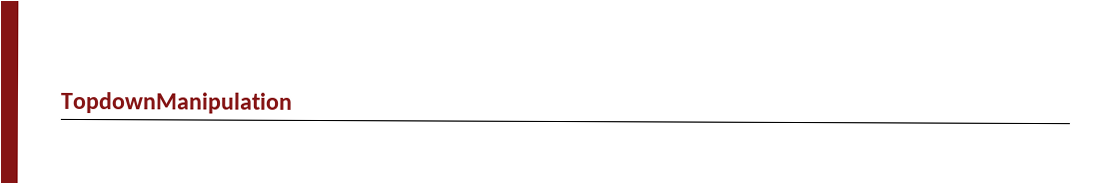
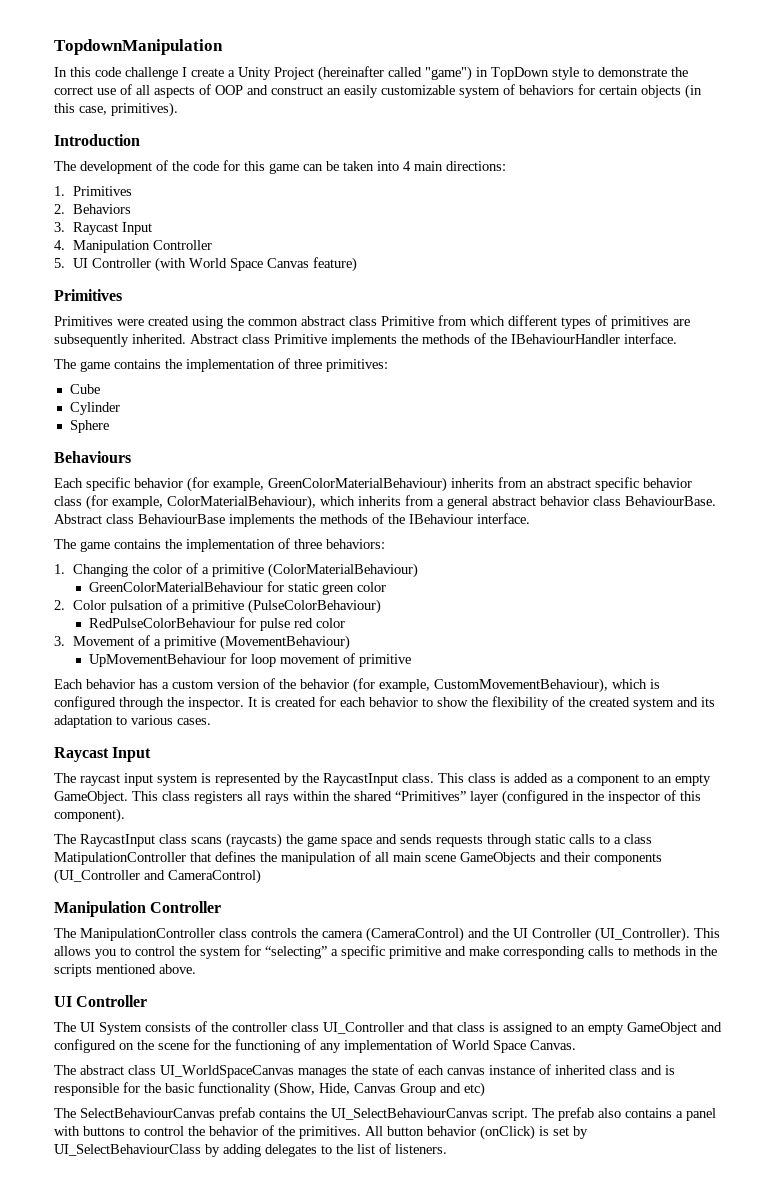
+ In this code challenge I create a Unity Project (hereinafter called "game") in TopDown style to demonstrate the correct use of all aspects of OOP and construct an easily customizable system of behaviors for certain objects (in this case, primitives).
+ Introduction
+ The development of the code for this game can be taken into 4 main directions:
+ 1. Primitives
+ 2. Behaviors
+ 3. Raycast Input
+ 4. Manipulation Controller
+ 5. UI Controller (with World Space Canvas feature)
+ Primitives
+ Primitives were created using the common abstract class Primitive from which different types of primitives are subsequently inherited. Abstract class Primitive implements the methods of the IBehaviourHandler interface.
+ The game contains the implementation of three primitives:
+ Cube
+ Cylinder
+ Sphere
+ Behaviours
+ Each specific behavior (for example, GreenColorMaterialBehaviour) inherits from an abstract specific behavior class (for example, ColorMaterialBehaviour), which inherits from a general abstract behavior class BehaviourBase. Abstract class BehaviourBase implements the methods of the IBehaviour interface.
+ The game contains the implementation of three behaviors:
+ 1. Changing the color of a primitive (ColorMaterialBehaviour)
+ GreenColorMaterialBehaviour for static green color
+ 2. Сolor pulsation of a primitive (PulseColorBehaviour)
+ RedPulseColorBehaviour for pulse red color
+ 3. Movement of a primitive (MovementBehaviour)
+ UpMovementBehaviour for loop movement of primitive
+ Each behavior has a custom version of the behavior (for example, CustomMovementBehaviour), which is configured through the inspector. It is created for each behavior to show the flexibility of the created system and its adaptation to various cases.
+ Raycast Input
+ The raycast input system is represented by the RaycastInput class. This class is added as a component to an empty GameObject. This class registers all rays within the shared “Primitives” layer (configured in the inspector of this component).
+ The RaycastInput class scans (raycasts) the game space and sends requests through static calls to a class MatipulationController that defines the manipulation of all main scene GameObjects and their components (UI_Controller and CameraControl)
+ Manipulation Controller
+ The ManipulationController class controls the camera (CameraControl) and the UI Controller (UI_Controller). This allows you to control the system for “selecting” a specific primitive and make corresponding calls to methods in the scripts mentioned above.
+ UI Controller
+ The UI System consists of the controller class UI_Controller and that class is assigned to an empty GameObject and configured on the scene for the functioning of any implementation of World Space Canvas.
+ The abstract class UI_WorldSpaceCanvas manages the state of each canvas instance of inherited class and is responsible for the basic functionality (Show, Hide, Canvas Group and etc)
+ The SelectBehaviourCanvas prefab contains the UI_SelectBehaviourCanvas script. The prefab also contains a panel with buttons to control the behavior of the primitives. All button behavior (onClick) is set by UI_SelectBehaviourClass by adding delegates to the list of listeners.

